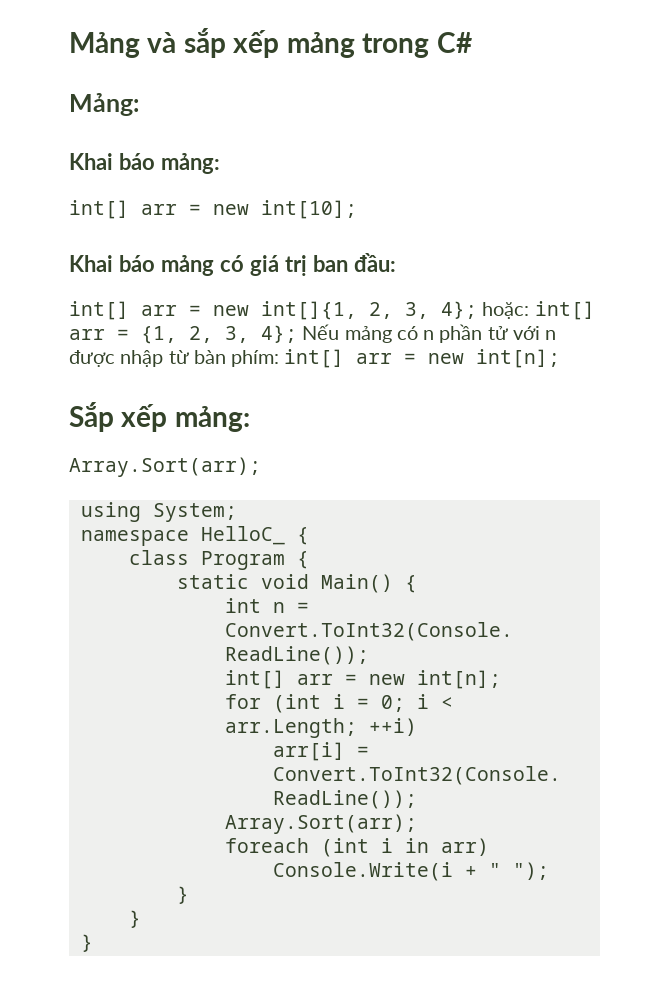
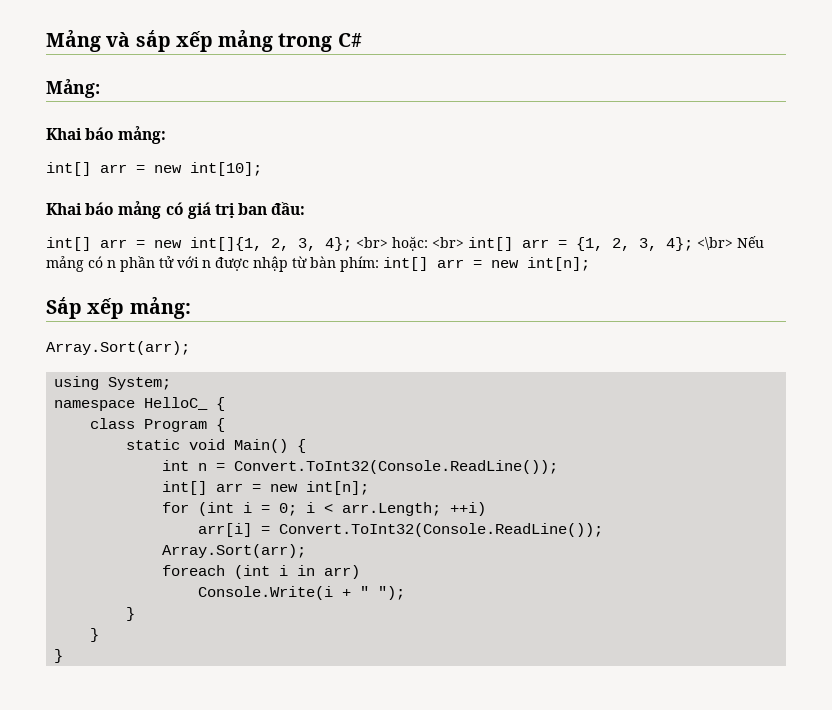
- int[] arr = new int[]{1, 2, 3, 4}; hoặc: int[] arr = {1, 2, 3, 4}; Nếu mảng có n phần tử với n được nhập từ bàn phím: int[] arr = new int[n];
+ int[] arr = new int[]{1, 2, 3, 4}; <br> hoặc: <br> int[] arr = {1, 2, 3, 4}; <\br> Nếu mảng có n phần tử với n được nhập từ bàn phím: int[] arr = new int[n];

